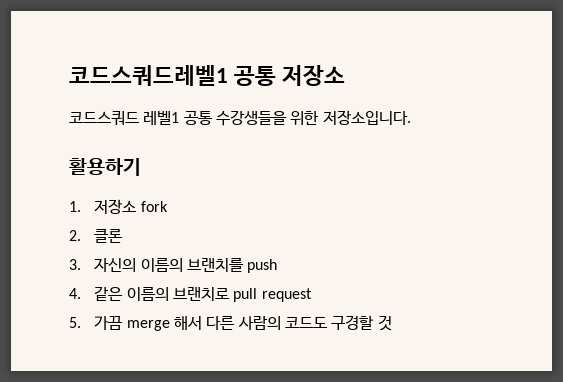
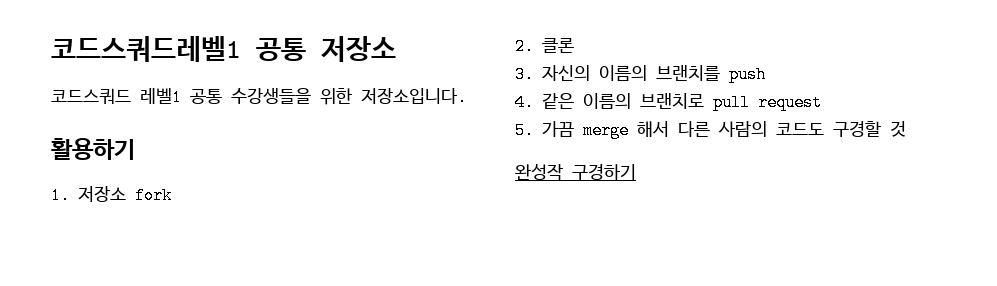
+ 완성작 구경하기

